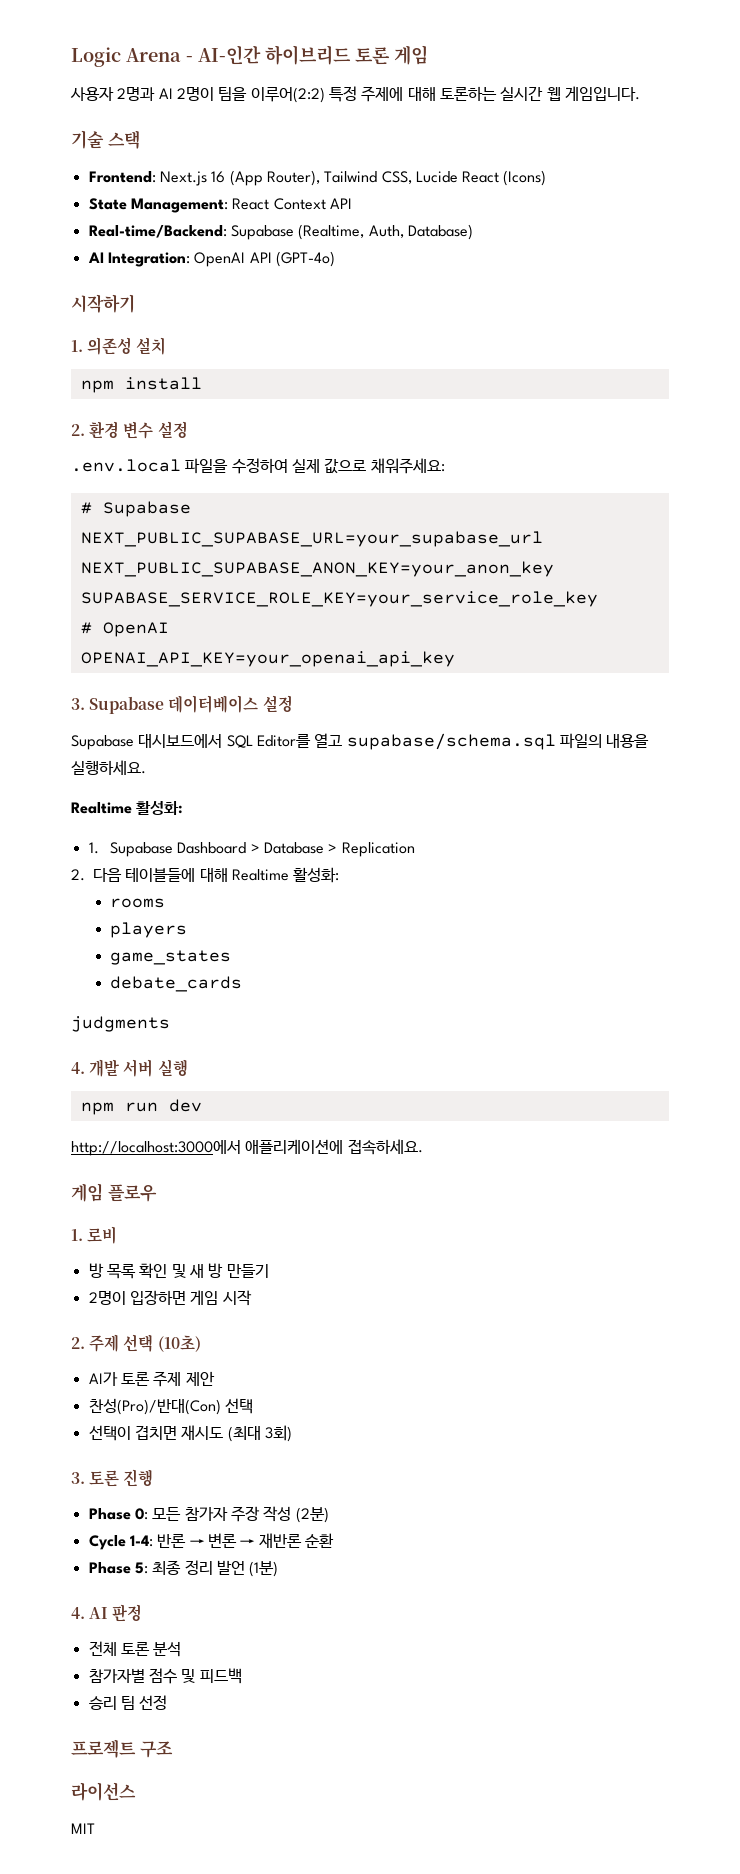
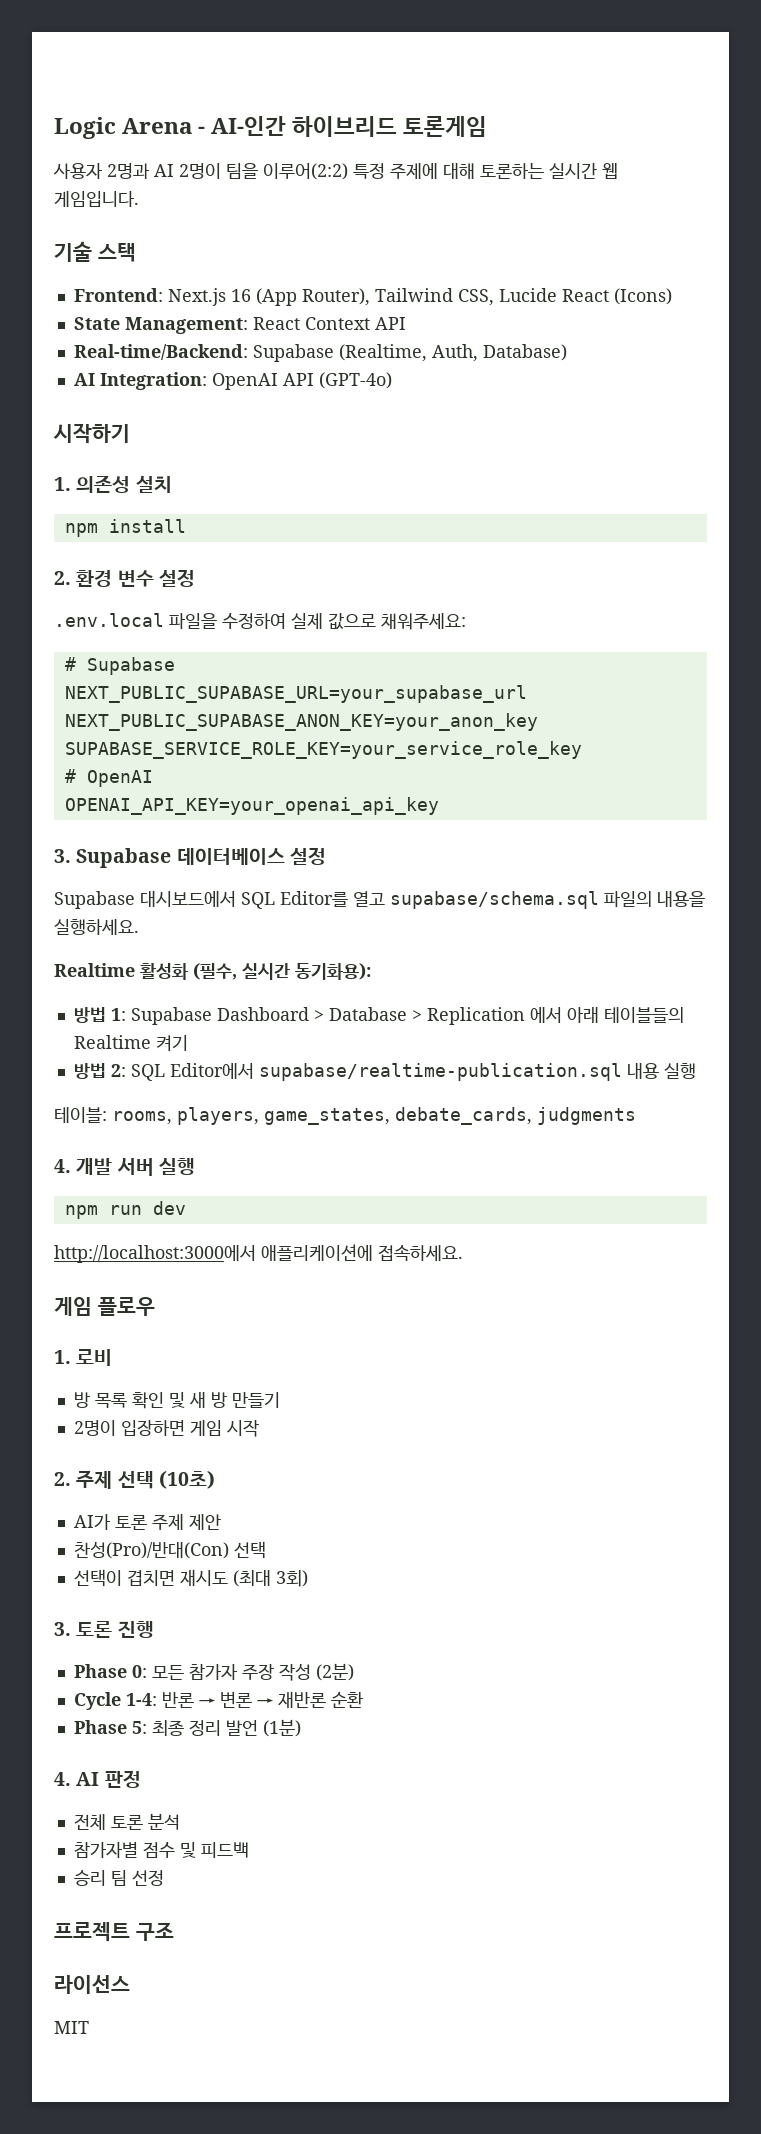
- Logic Arena - AI-인간 하이브리드 토론 게임
+ Logic Arena - AI-인간 하이브리드 토론게임
  Supabase 대시보드에서 SQL Editor를 열고 supabase/schema.sql 파일의 내용을 실행하세요.
- Realtime 활성화:
- 1. Supabase Dashboard > Database > Replication
- 2. 다음 테이블들에 대해 Realtime 활성화:
- rooms
- players
- game_states
- debate_cards
- judgments
+ Realtime 활성화 (필수, 실시간 동기화용):
+ 방법 1: Supabase Dashboard > Database > Replication 에서 아래 테이블들의 Realtime 켜기
+ 방법 2: SQL Editor에서 supabase/realtime-publication.sql 내용 실행
+ 테이블: rooms, players, game_states, debate_cards, judgments

